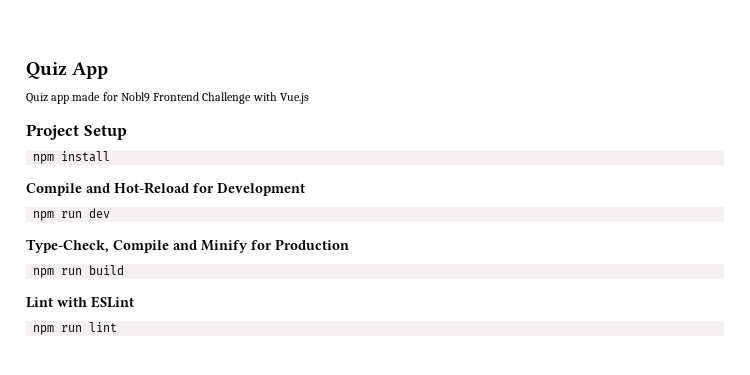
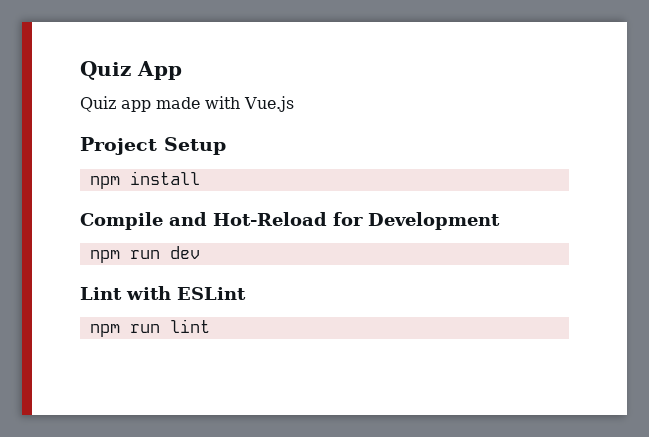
- Quiz app made for Nobl9 Frontend Challenge with Vue.js
+ Quiz app made with Vue.js
- Type-Check, Compile and Minify for Production
- npm run build

